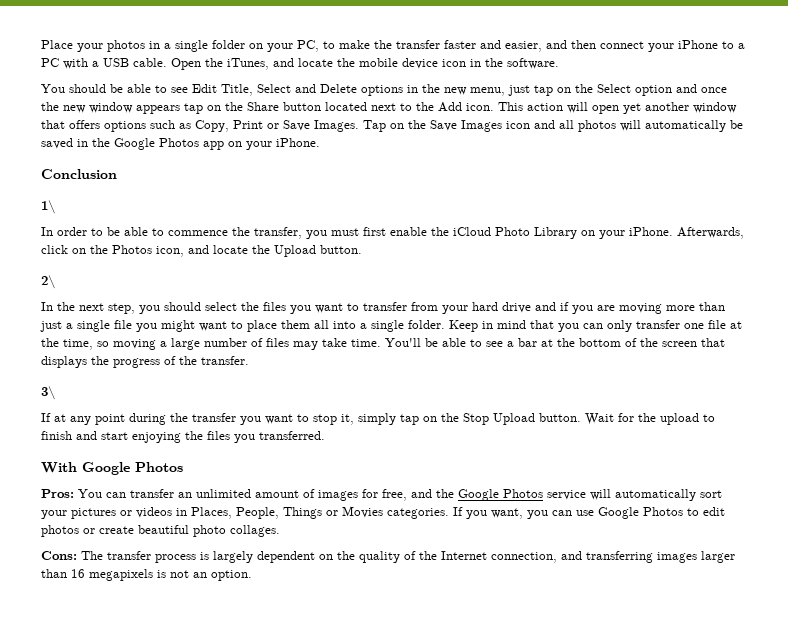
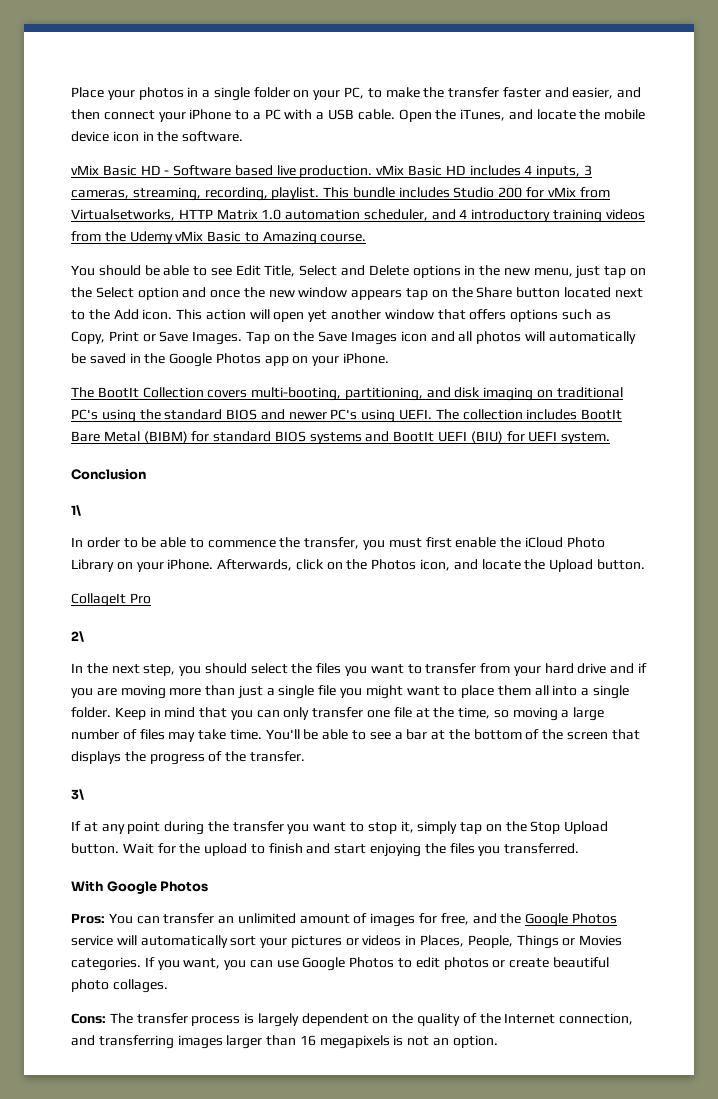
+ vMix Basic HD - Software based live production. vMix Basic HD includes 4 inputs, 3 cameras, streaming, recording, playlist. This bundle includes Studio 200 for vMix from Virtualsetworks, HTTP Matrix 1.0 automation scheduler, and 4 introductory training videos from the Udemy vMix Basic to Amazing course.
+ The BootIt Collection covers multi-booting, partitioning, and disk imaging on traditional PC's using the standard BIOS and newer PC's using UEFI. The collection includes BootIt Bare Metal (BIBM) for standard BIOS systems and BootIt UEFI (BIU) for UEFI system.
+ CollageIt Pro

